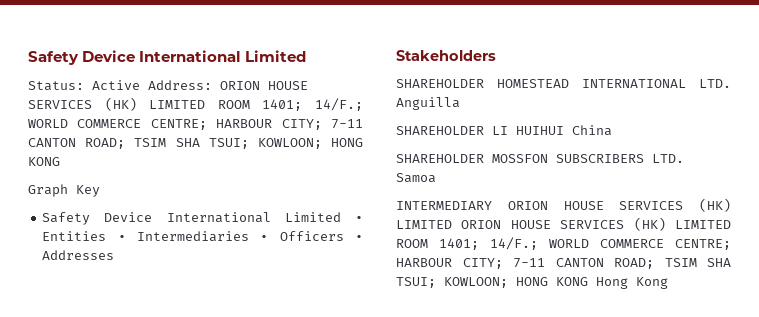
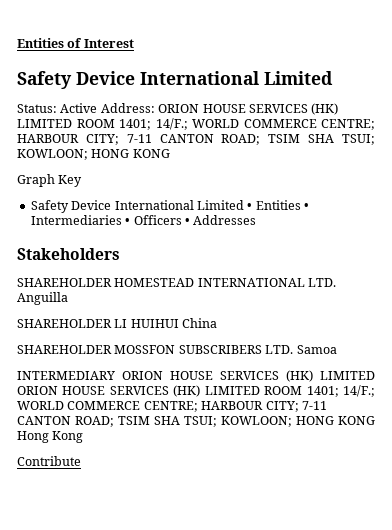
+ Entities of Interest
+ Contribute

